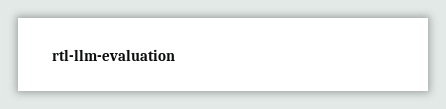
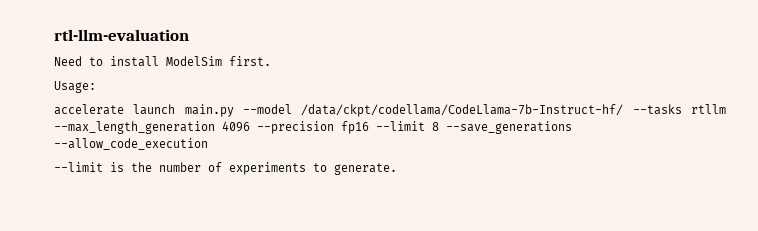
+ Need to install ModelSim first.
+ Usage:
+ accelerate launch main.py --model /data/ckpt/codellama/CodeLlama-7b-Instruct-hf/ --tasks rtllm --max_length_generation 4096 --precision fp16 --limit 8 --save_generations --allow_code_execution
+ --limit is the number of experiments to generate.

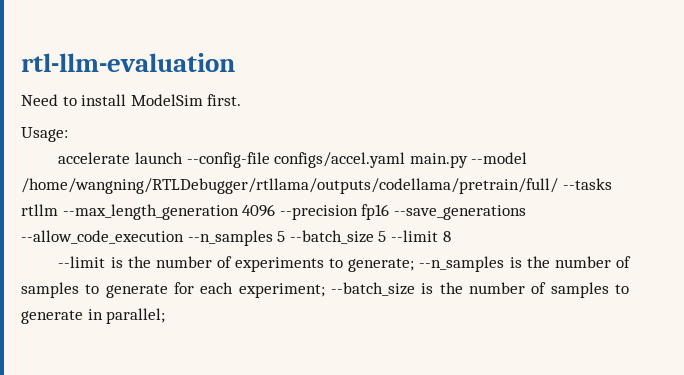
- accelerate launch main.py --model /data/ckpt/codellama/CodeLlama-7b-Instruct-hf/ --tasks rtllm --max_length_generation 4096 --precision fp16 --limit 8 --save_generations --allow_code_execution
+ accelerate launch --config-file configs/accel.yaml main.py --model /home/wangning/RTLDebugger/rtllama/outputs/codellama/pretrain/full/ --tasks rtllm --max_length_generation 4096 --precision fp16 --save_generations --allow_code_execution --n_samples 5 --batch_size 5 --limit 8
- --limit is the number of experiments to generate.
+ --limit is the number of experiments to generate; --n_samples is the number of samples to generate for each experiment; --batch_size is the number of samples to generate in parallel;

